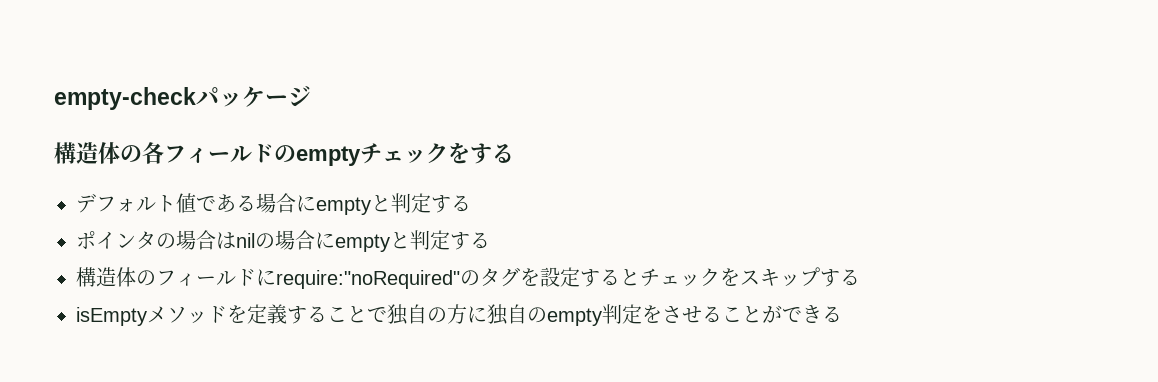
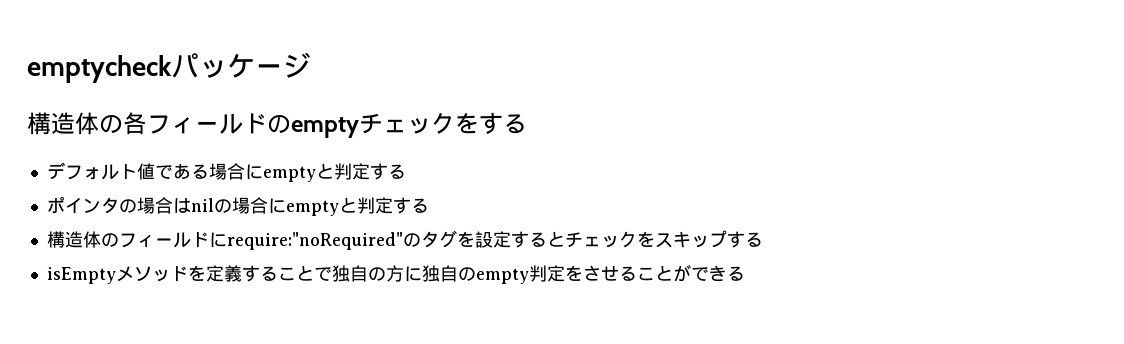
- empty-checkパッケージ
+ emptycheckパッケージ

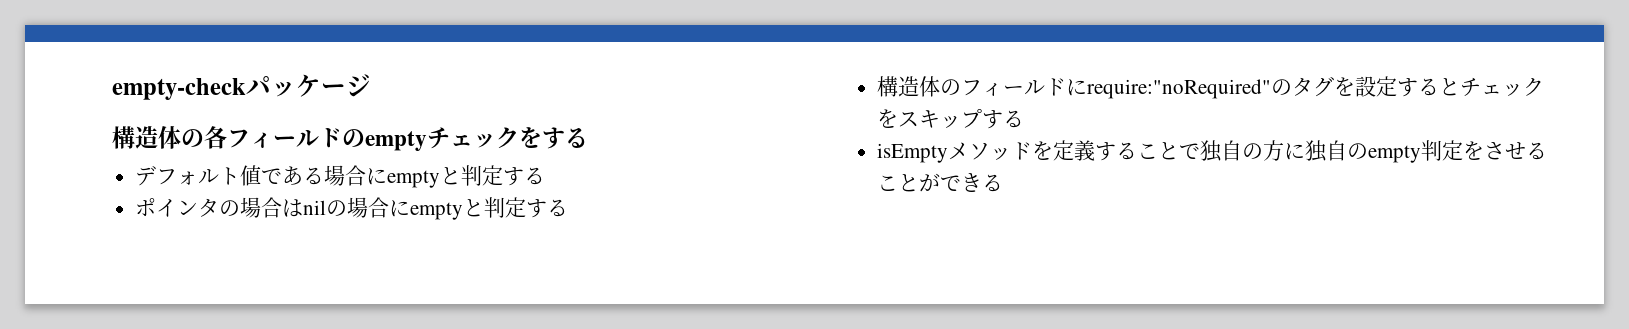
- emptycheckパッケージ
+ empty-checkパッケージ

